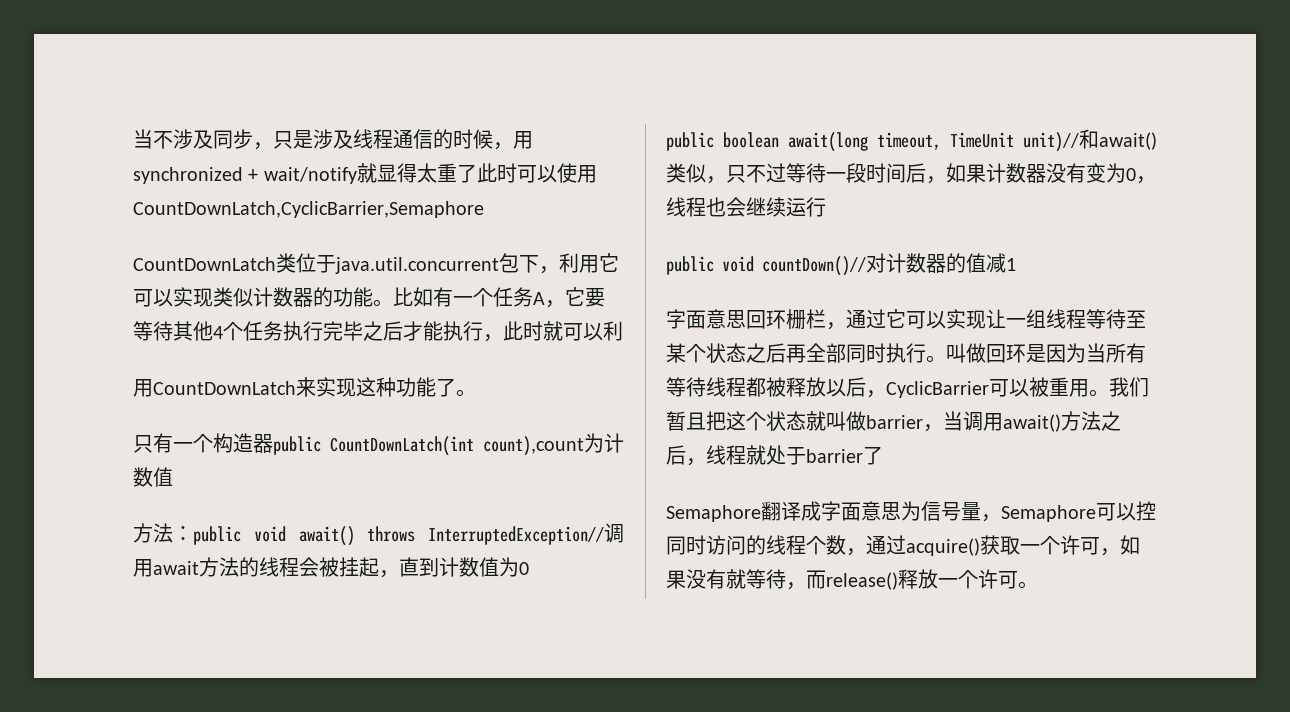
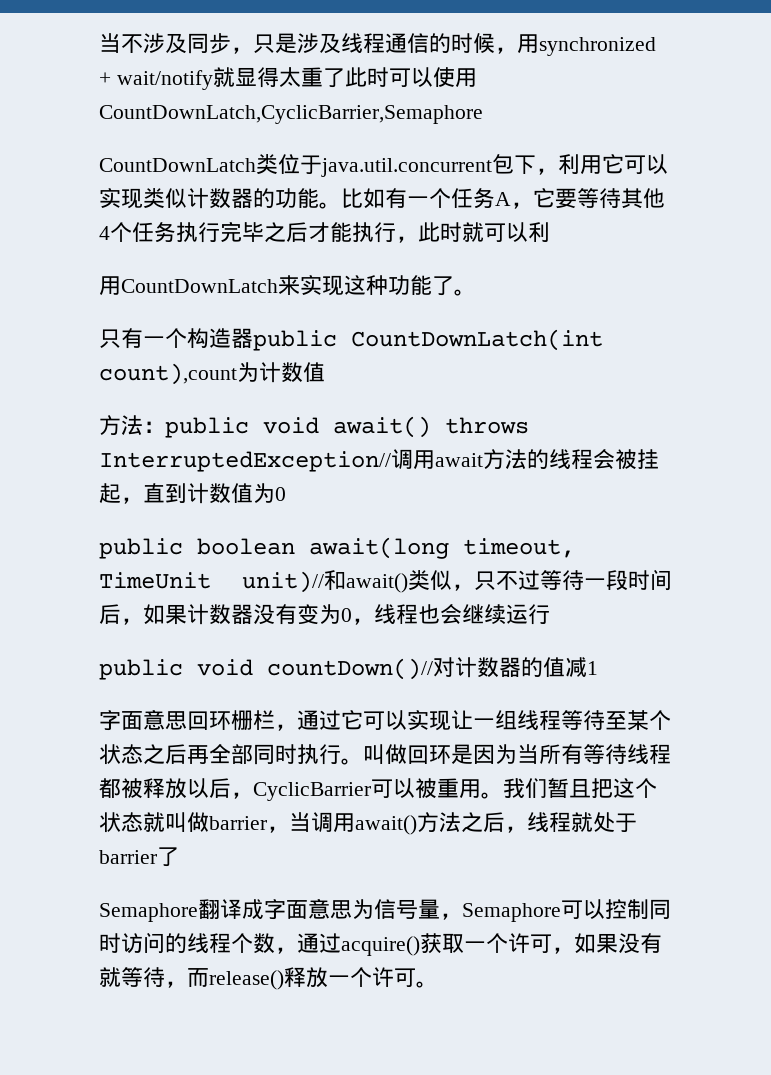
- Semaphore翻译成字面意思为信号量，Semaphore可以控同时访问的线程个数，通过acquire()获取一个许可，如果没有就等待，而release()释放一个许可。
+ Semaphore翻译成字面意思为信号量，Semaphore可以控制同时访问的线程个数，通过acquire()获取一个许可，如果没有就等待，而release()释放一个许可。

